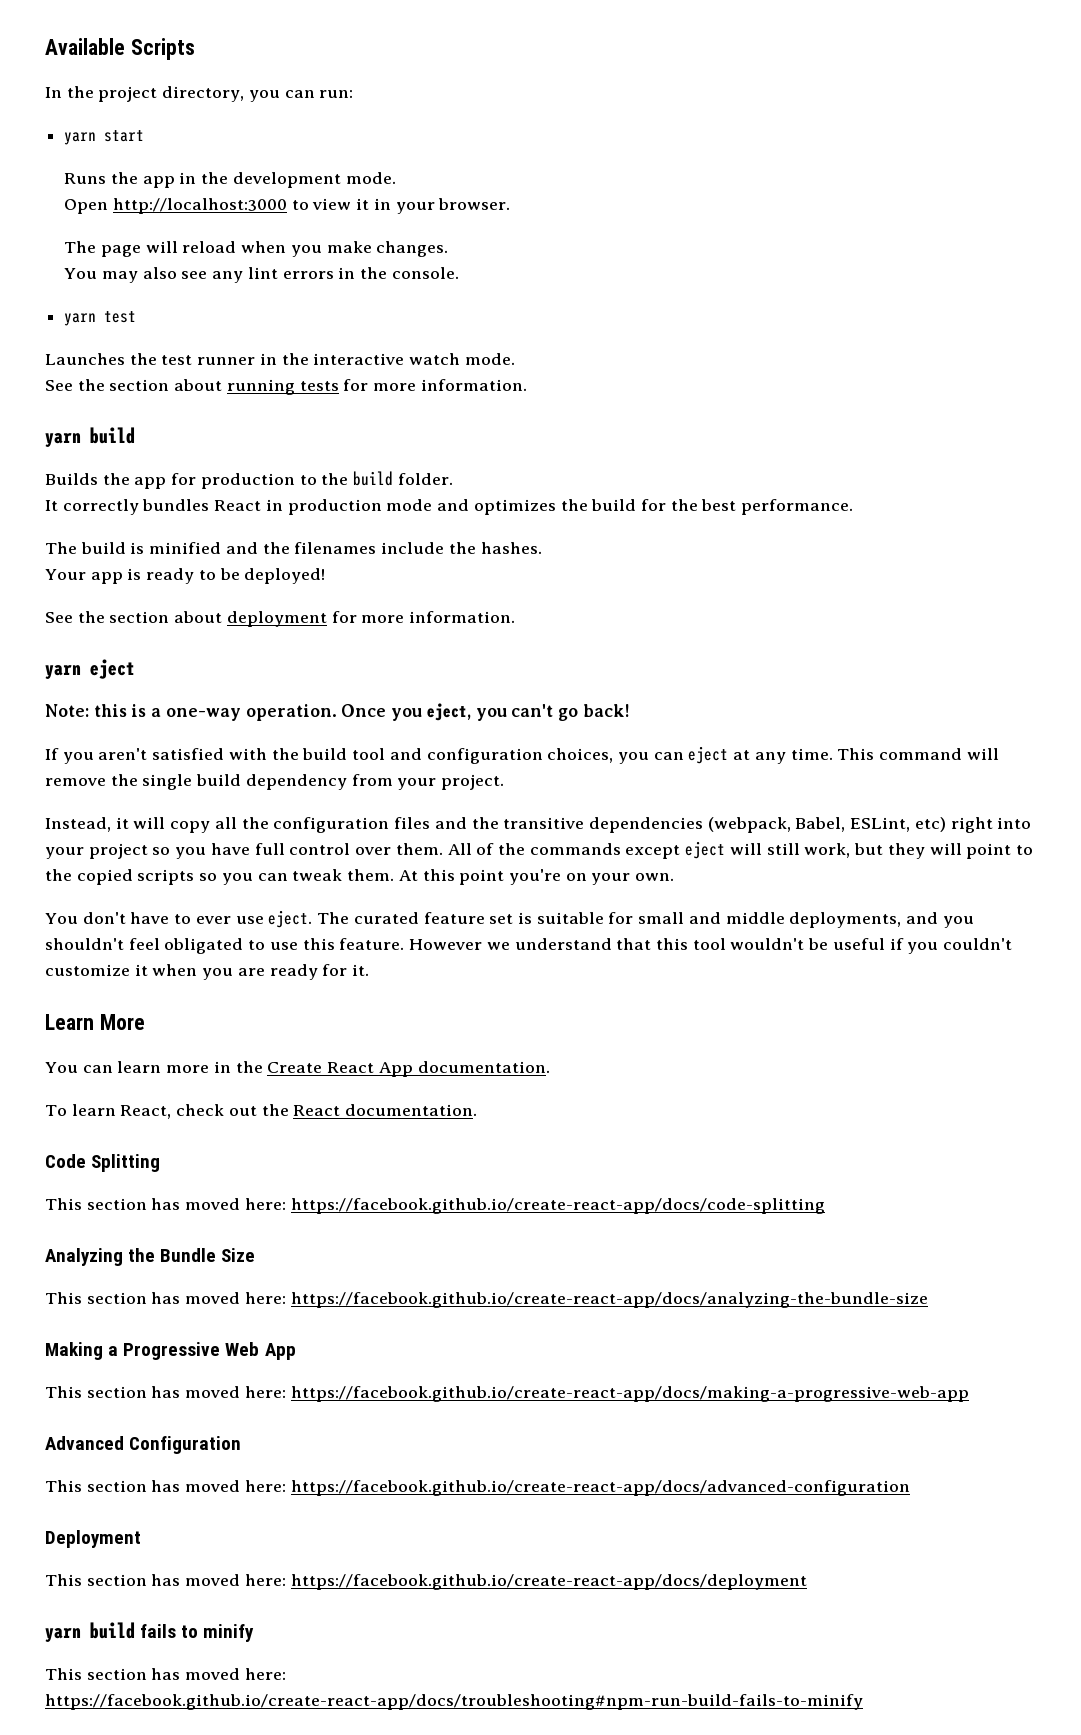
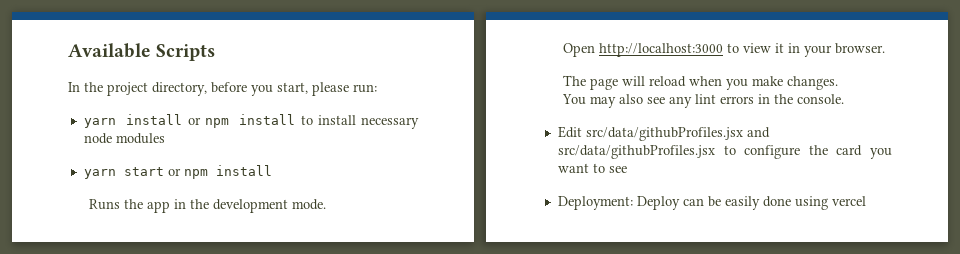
- In the project directory, you can run:
+ In the project directory, before you start, please run:
+ yarn install or npm install to install necessary node modules
- yarn start
+ yarn start or npm install
- yarn test
- Launches the test runner in the interactive watch mode.
- See the section about running tests for more information.
- yarn build
- Builds the app for production to the build folder.
- It correctly bundles React in production mode and optimizes the build for the best performance.
- The build is minified and the filenames include the hashes.
- Your app is ready to be deployed!
- See the section about deployment for more information.
- yarn eject
- Note: this is a one-way operation. Once you eject, you can't go back!
- If you aren't satisfied with the build tool and configuration choices, you can eject at any time. This command will remove the single build dependency from your project.
- Instead, it will copy all the configuration files and the transitive dependencies (webpack, Babel, ESLint, etc) right into your project so you have full control over them. All of the commands except eject will still work, but they will point to the copied scripts so you can tweak them. At this point you're on your own.
- You don't have to ever use eject. The curated feature set is suitable for small and middle deployments, and you shouldn't feel obligated to use this feature. However we understand that this tool wouldn't be useful if you couldn't customize it when you are ready for it.
- Learn More
- You can learn more in the Create React App documentation.
- To learn React, check out the React documentation.
- Code Splitting
- This section has moved here: https://facebook.github.io/create-react-app/docs/code-splitting
- Analyzing the Bundle Size
- This section has moved here: https://facebook.github.io/create-react-app/docs/analyzing-the-bundle-size
- Making a Progressive Web App
- This section has moved here: https://facebook.github.io/create-react-app/docs/making-a-progressive-web-app
- Advanced Configuration
- This section has moved here: https://facebook.github.io/create-react-app/docs/advanced-configuration
- Deployment
- This section has moved here: https://facebook.github.io/create-react-app/docs/deployment
- yarn build fails to minify
- This section has moved here: https://facebook.github.io/create-react-app/docs/troubleshooting#npm-run-build-fails-to-minify
+ Edit src/data/githubProfiles.jsx and src/data/githubProfiles.jsx to configure the card you want to see
+ Deployment: Deploy can be easily done using vercel

